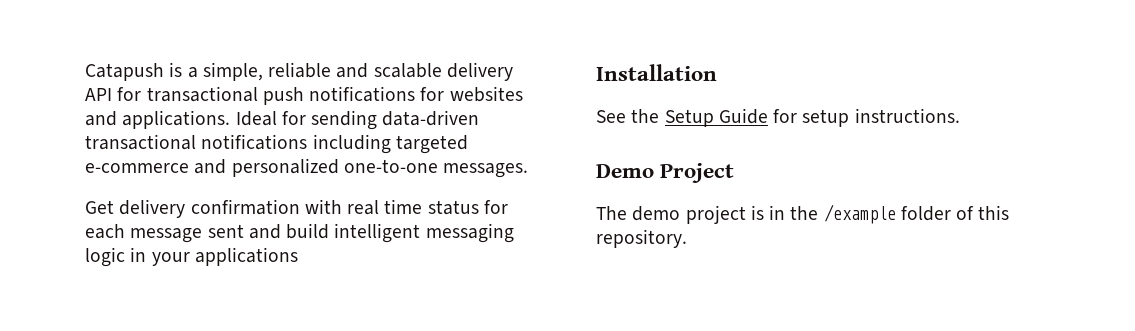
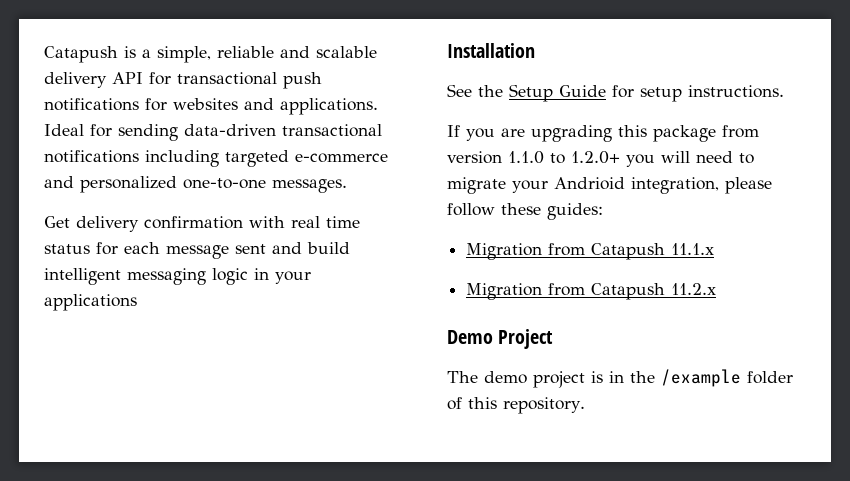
+ If you are upgrading this package from version 1.1.0 to 1.2.0+ you will need to migrate your Andrioid integration, please follow these guides:
+ Migration from Catapush 11.1.x
+ Migration from Catapush 11.2.x

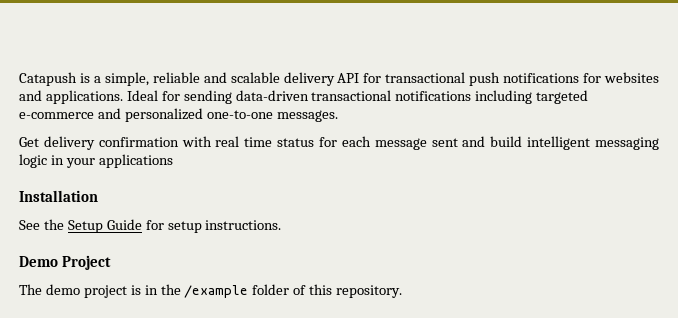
- If you are upgrading this package from version 1.1.0 to 1.2.0+ you will need to migrate your Andrioid integration, please follow these guides:
- Migration from Catapush 11.1.x
- Migration from Catapush 11.2.x

